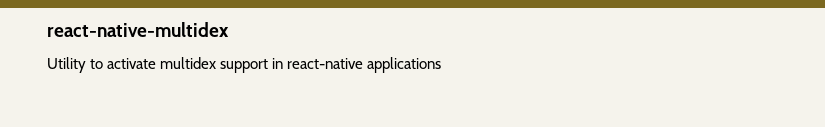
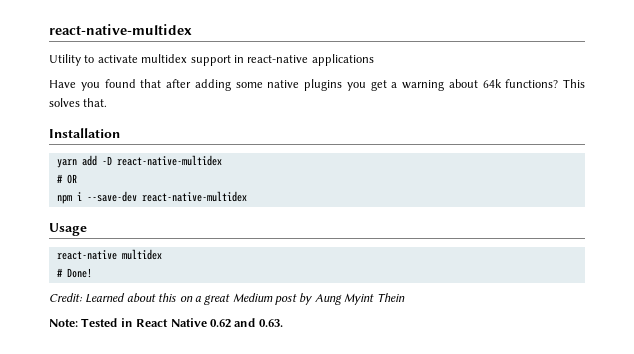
+ Have you found that after adding some native plugins you get a warning about 64k functions? This solves that.
+ Installation
+ yarn add -D react-native-multidex
+ # OR
+ npm i --save-dev react-native-multidex
+ Usage
+ react-native multidex
+ # Done!
+ Credit: Learned about this on a great Medium post by Aung Myint Thein
+ Note: Tested in React Native 0.62 and 0.63.

